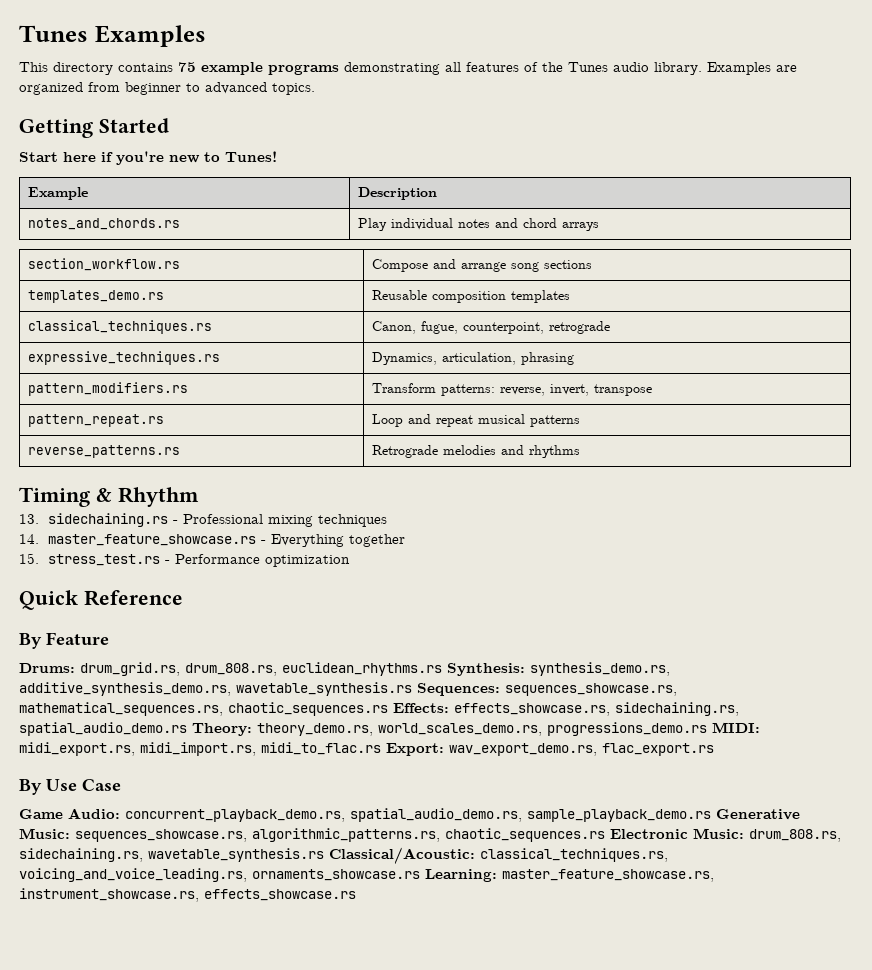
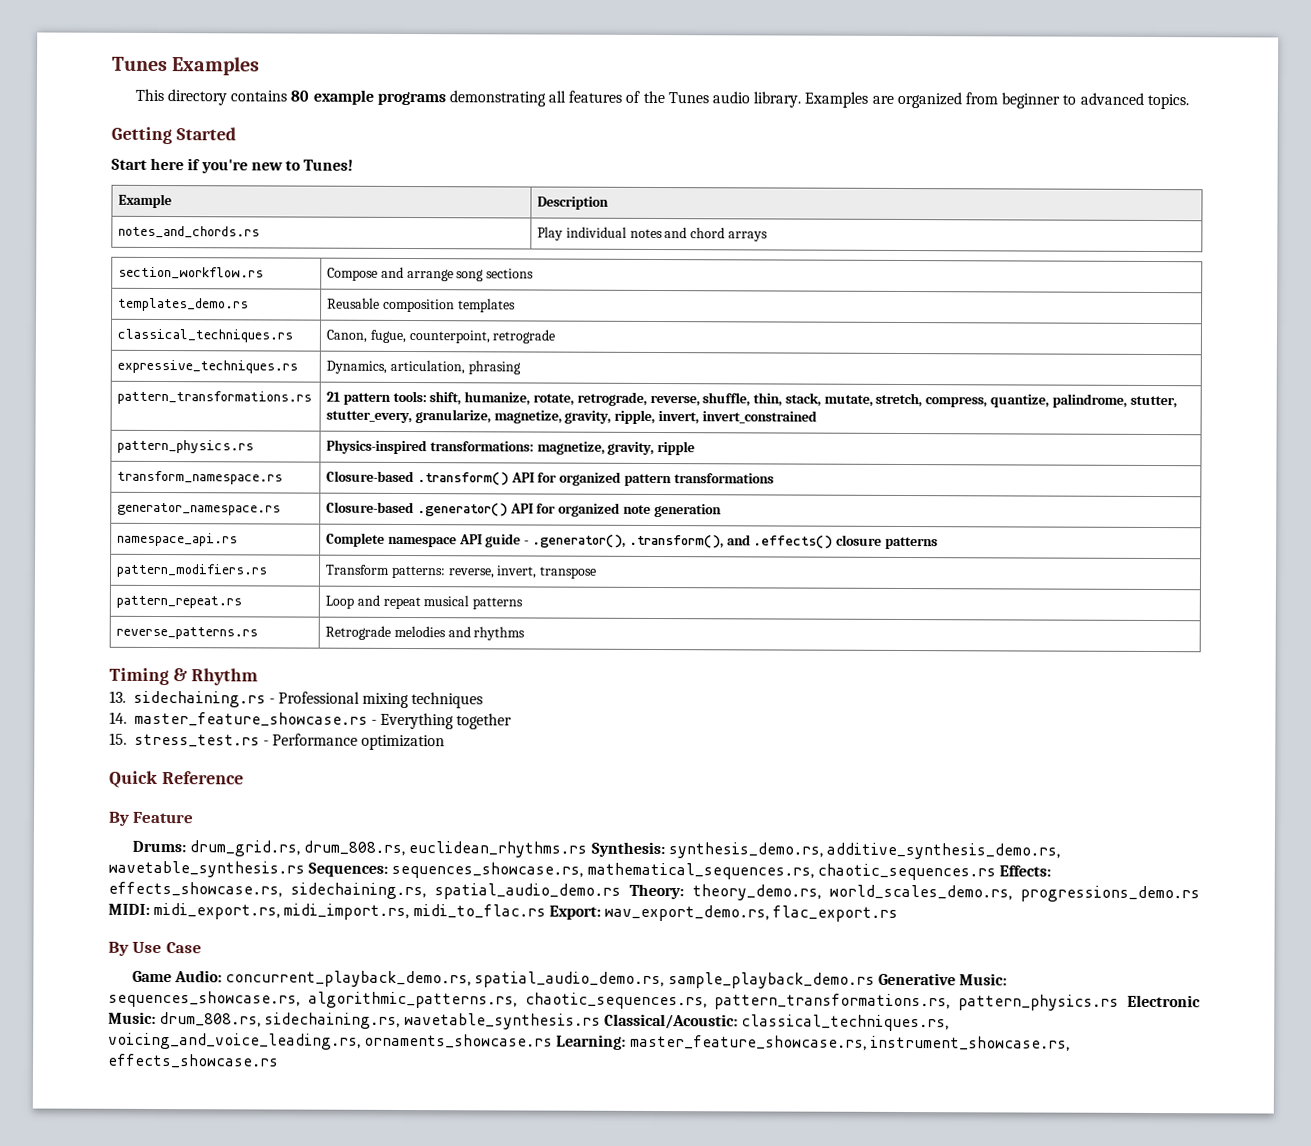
- This directory contains 75 example programs demonstrating all features of the Tunes audio library.
+ This directory contains 80 example programs demonstrating all features of the Tunes audio library.
+ pattern_transformations.rs | 21 pattern tools: shift, humanize, rotate, retrograde, reverse, shuffle, thin, stack, mutate, stretch, compress, quantize, palindrome, stutter, stutter_every, granularize, magnetize, gravity, ripple, invert, invert_constrained
+ pattern_physics.rs | Physics-inspired transformations: magnetize, gravity, ripple
+ transform_namespace.rs | Closure-based .transform() API for organized pattern transformations
+ generator_namespace.rs | Closure-based .generator() API for organized note generation
+ namespace_api.rs | Complete namespace API guide - .generator(), .transform(), and .effects() closure patterns
- Game Audio: concurrent_playback_demo.rs, spatial_audio_demo.rs, sample_playback_demo.rs Generative Music: sequences_showcase.rs, algorithmic_patterns.rs, chaotic_sequences.rs Electronic Music: drum_808.rs, sidechaining.rs, wavetable_synthesis.rs Classical/Acoustic: classical_techniques.rs, voicing_and_voice_leading.rs, ornaments_showcase.rs Learning: master_feature_showcase.rs, instrument_showcase.rs, effects_showcase.rs
+ Game Audio: concurrent_playback_demo.rs, spatial_audio_demo.rs, sample_playback_demo.rs Generative Music: sequences_showcase.rs, algorithmic_patterns.rs, chaotic_sequences.rs, pattern_transformations.rs, pattern_physics.rs Electronic Music: drum_808.rs, sidechaining.rs, wavetable_synthesis.rs Classical/Acoustic: classical_techniques.rs, voicing_and_voice_leading.rs, ornaments_showcase.rs Learning: master_feature_showcase.rs, instrument_showcase.rs, effects_showcase.rs

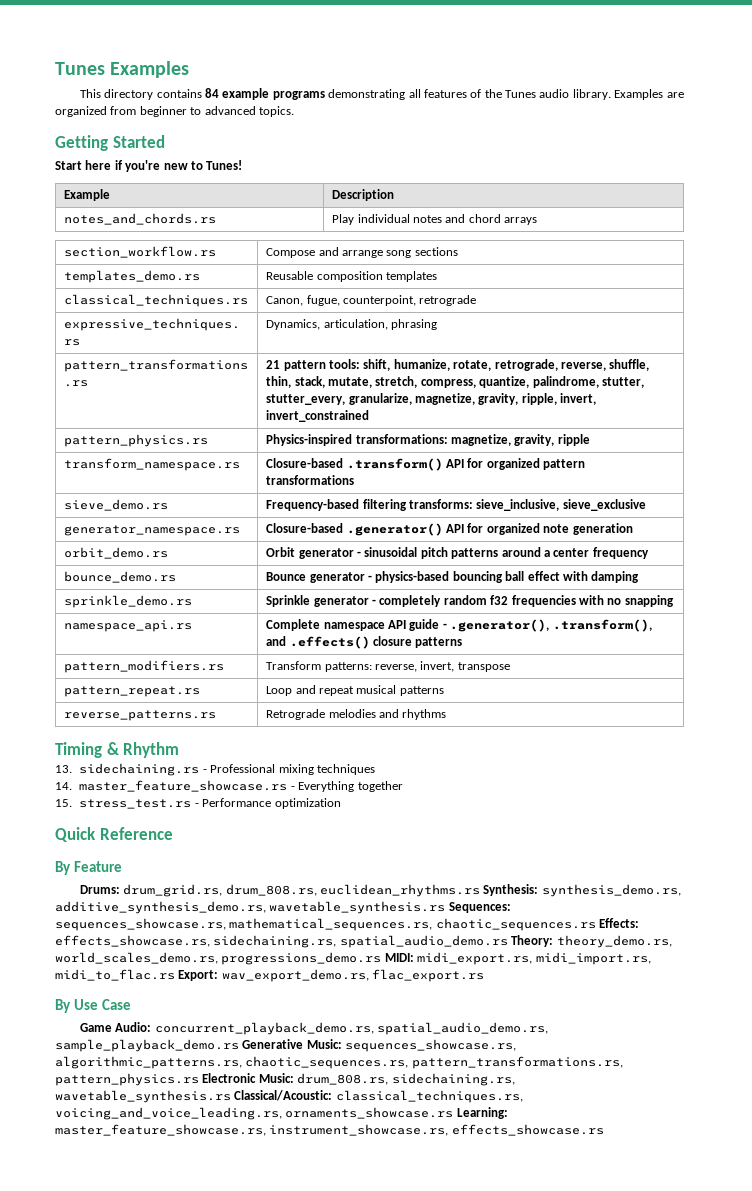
- This directory contains 80 example programs demonstrating all features of the Tunes audio library.
+ This directory contains 84 example programs demonstrating all features of the Tunes audio library.
+ sieve_demo.rs | Frequency-based filtering transforms: sieve_inclusive, sieve_exclusive
+ orbit_demo.rs | Orbit generator - sinusoidal pitch patterns around a center frequency
+ bounce_demo.rs | Bounce generator - physics-based bouncing ball effect with damping
+ sprinkle_demo.rs | Sprinkle generator - completely random f32 frequencies with no snapping

